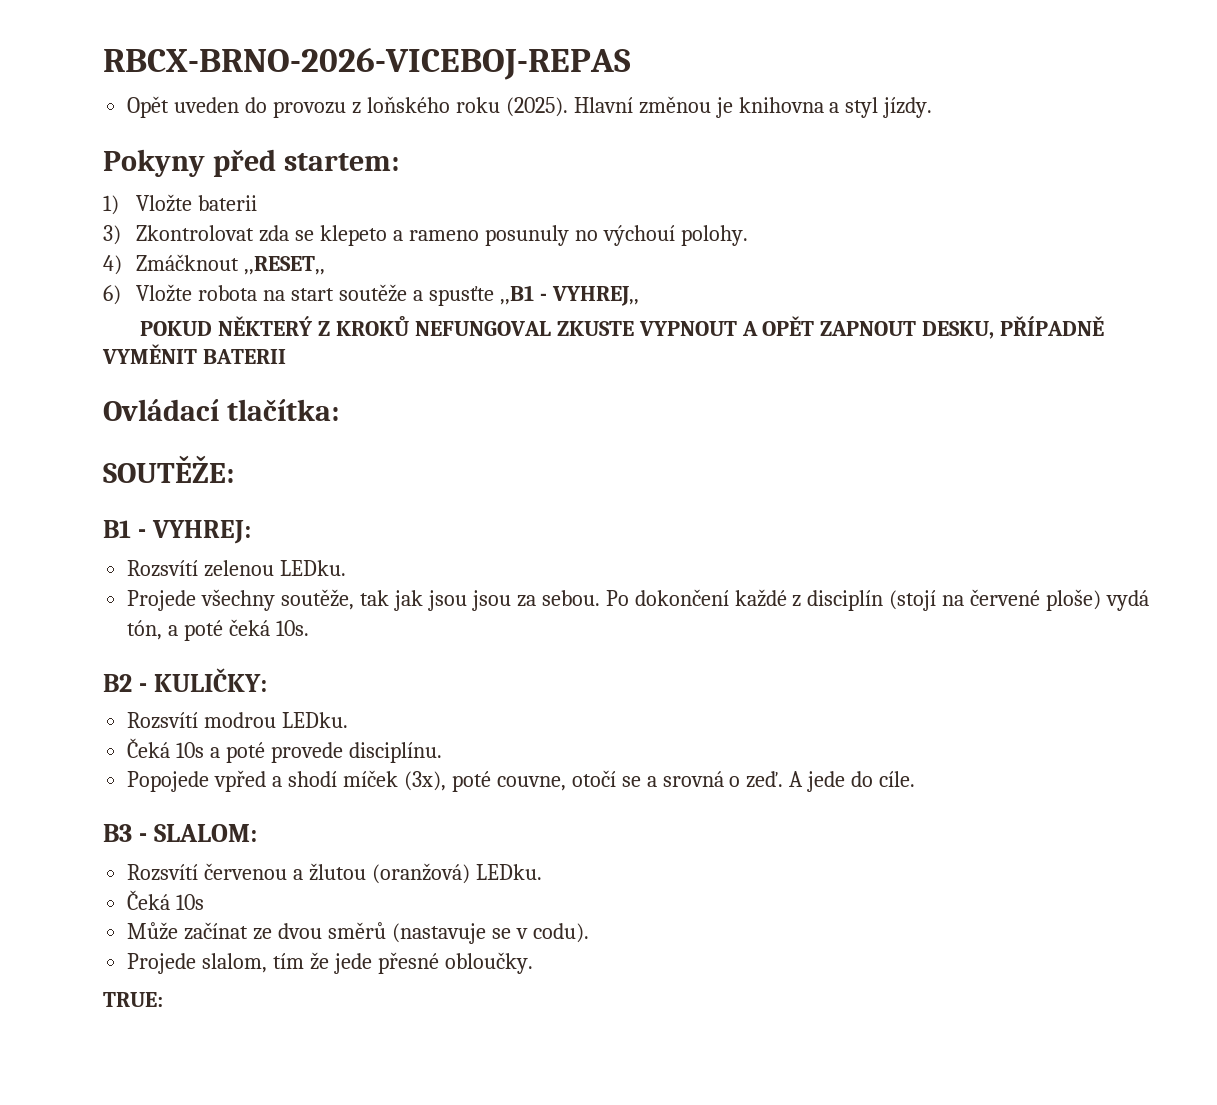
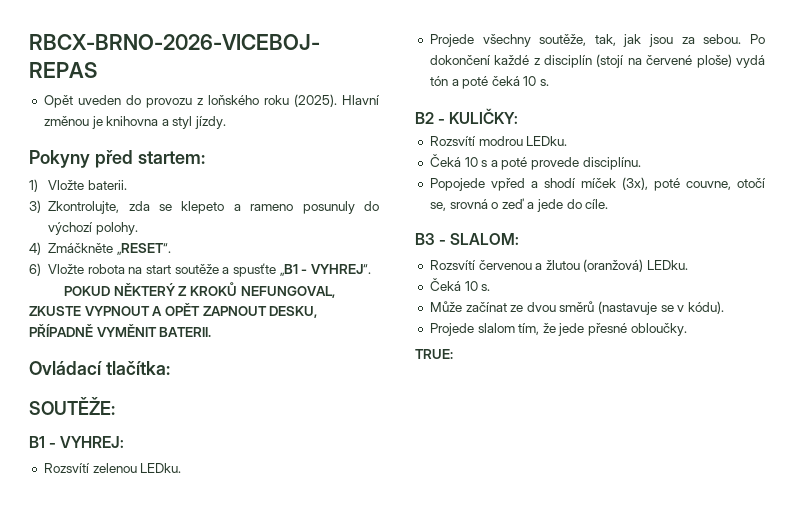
- 1) Vložte baterii
+ 1) Vložte baterii.
- 3) Zkontrolovat zda se klepeto a rameno posunuly no výchouí polohy.
+ 3) Zkontrolujte, zda se klepeto a rameno posunuly do výchozí polohy.
- 4) Zmáčknout ,,RESET,,
+ 4) Zmáčkněte „RESET“.
- 6) Vložte robota na start soutěže a spusťte ,,B1 - VYHREJ,,
+ 6) Vložte robota na start soutěže a spusťte „B1 - VYHREJ“.
- POKUD NĚKTERÝ Z KROKŮ NEFUNGOVAL ZKUSTE VYPNOUT A OPĚT ZAPNOUT DESKU, PŘÍPADNĚ VYMĚNIT BATERII
+ POKUD NĚKTERÝ Z KROKŮ NEFUNGOVAL, ZKUSTE VYPNOUT A OPĚT ZAPNOUT DESKU, PŘÍPADNĚ VYMĚNIT BATERII.
- Projede všechny soutěže, tak jak jsou jsou za sebou.
+ Projede všechny soutěže, tak, jak jsou za sebou.
- Po dokončení každé z disciplín (stojí na červené ploše) vydá tón, a poté čeká 10s.
+ Po dokončení každé z disciplín (stojí na červené ploše) vydá tón a poté čeká 10 s.
- Čeká 10s a poté provede disciplínu.
+ Čeká 10 s a poté provede disciplínu.
- Popojede vpřed a shodí míček (3x), poté couvne, otočí se a srovná o zeď. A jede do cíle.
+ Popojede vpřed a shodí míček (3x), poté couvne, otočí se, srovná o zeď a jede do cíle.
  Rozsvítí červenou a žlutou (oranžová) LEDku.
- Čeká 10s
+ Čeká 10 s.
- Může začínat ze dvou směrů (nastavuje se v codu).
- Projede slalom, tím že jede přesné obloučky.
+ Může začínat ze dvou směrů (nastavuje se v kódu).
+ Projede slalom tím, že jede přesné obloučky.

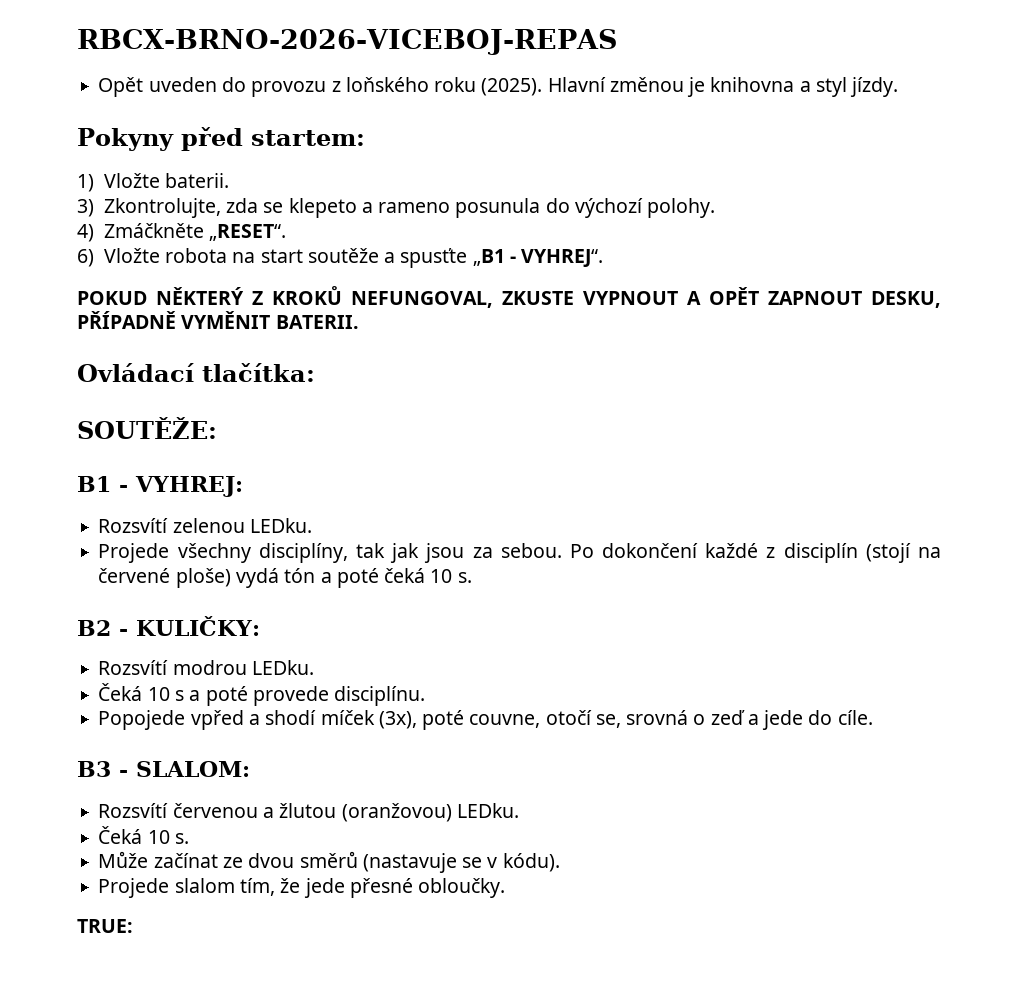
- 3) Zkontrolujte, zda se klepeto a rameno posunuly do výchozí polohy.
+ 3) Zkontrolujte, zda se klepeto a rameno posunula do výchozí polohy.
- Projede všechny soutěže, tak, jak jsou za sebou.
+ Projede všechny disciplíny, tak jak jsou za sebou.
- Rozsvítí červenou a žlutou (oranžová) LEDku.
+ Rozsvítí červenou a žlutou (oranžovou) LEDku.

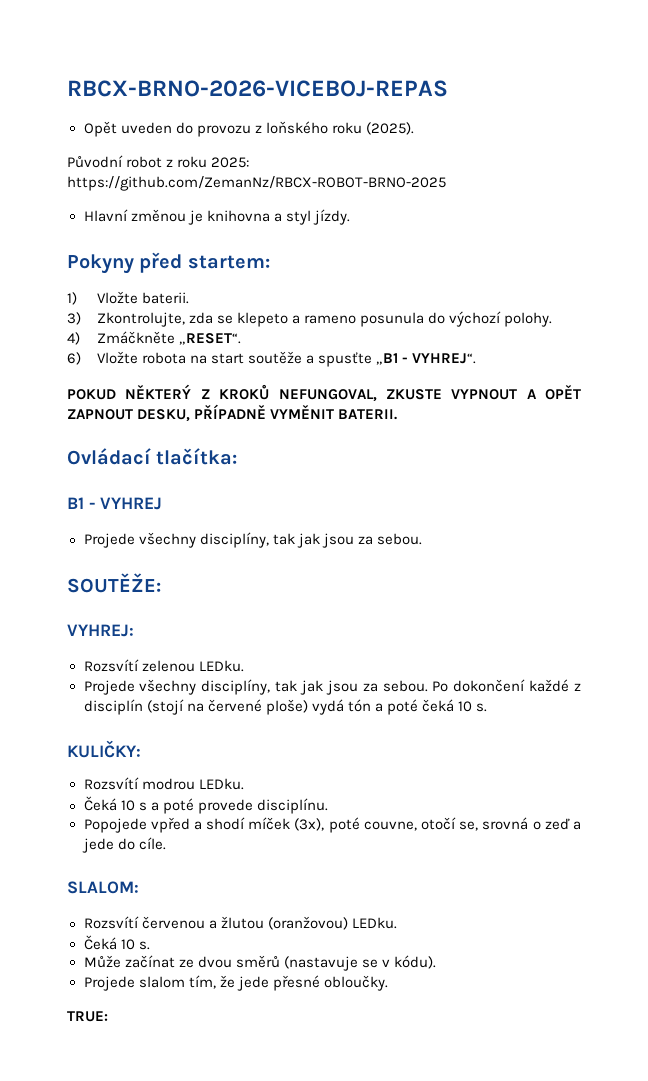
- Opět uveden do provozu z loňského roku (2025). Hlavní změnou je knihovna a styl jízdy.
+ Opět uveden do provozu z loňského roku (2025).
+ Původní robot z roku 2025: https://github.com/ZemanNz/RBCX-ROBOT-BRNO-2025
+ Hlavní změnou je knihovna a styl jízdy.
+ B1 - VYHREJ
+ Projede všechny disciplíny, tak jak jsou za sebou.
- B1 - VYHREJ:
+ VYHREJ:
- B2 - KULIČKY:
+ KULIČKY:
- B3 - SLALOM:
+ SLALOM:

